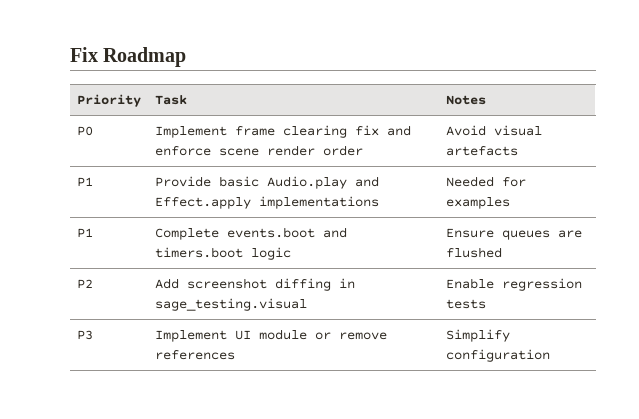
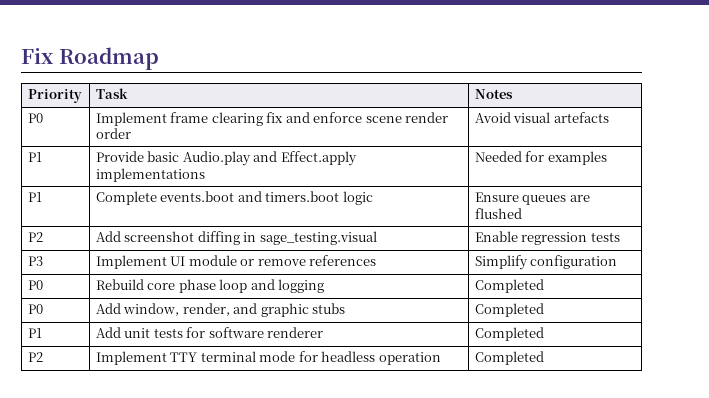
+ P0 | Rebuild core phase loop and logging | Completed
+ P0 | Add window, render, and graphic stubs | Completed
+ P1 | Add unit tests for software renderer | Completed
+ P2 | Implement TTY terminal mode for headless operation | Completed

